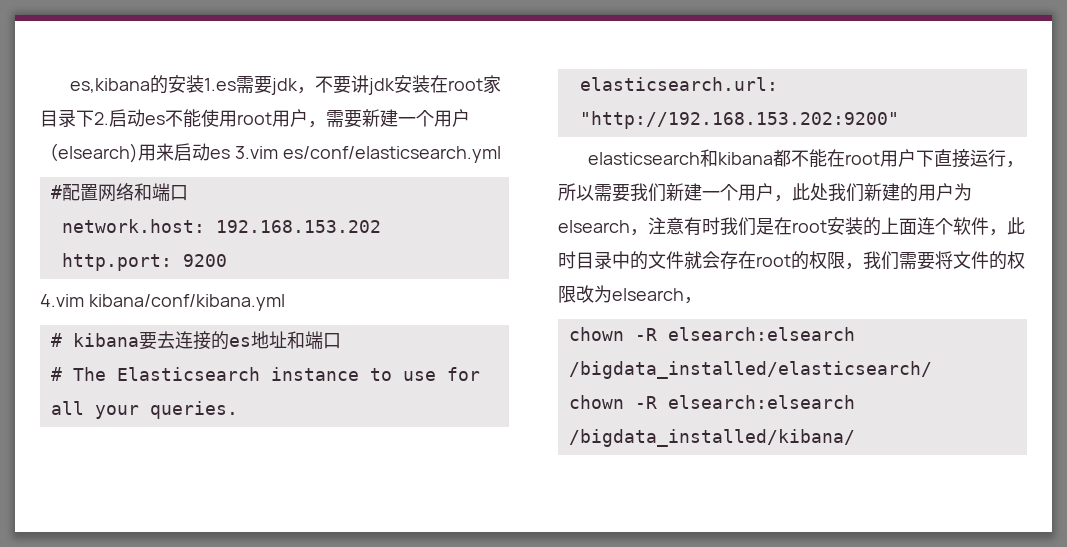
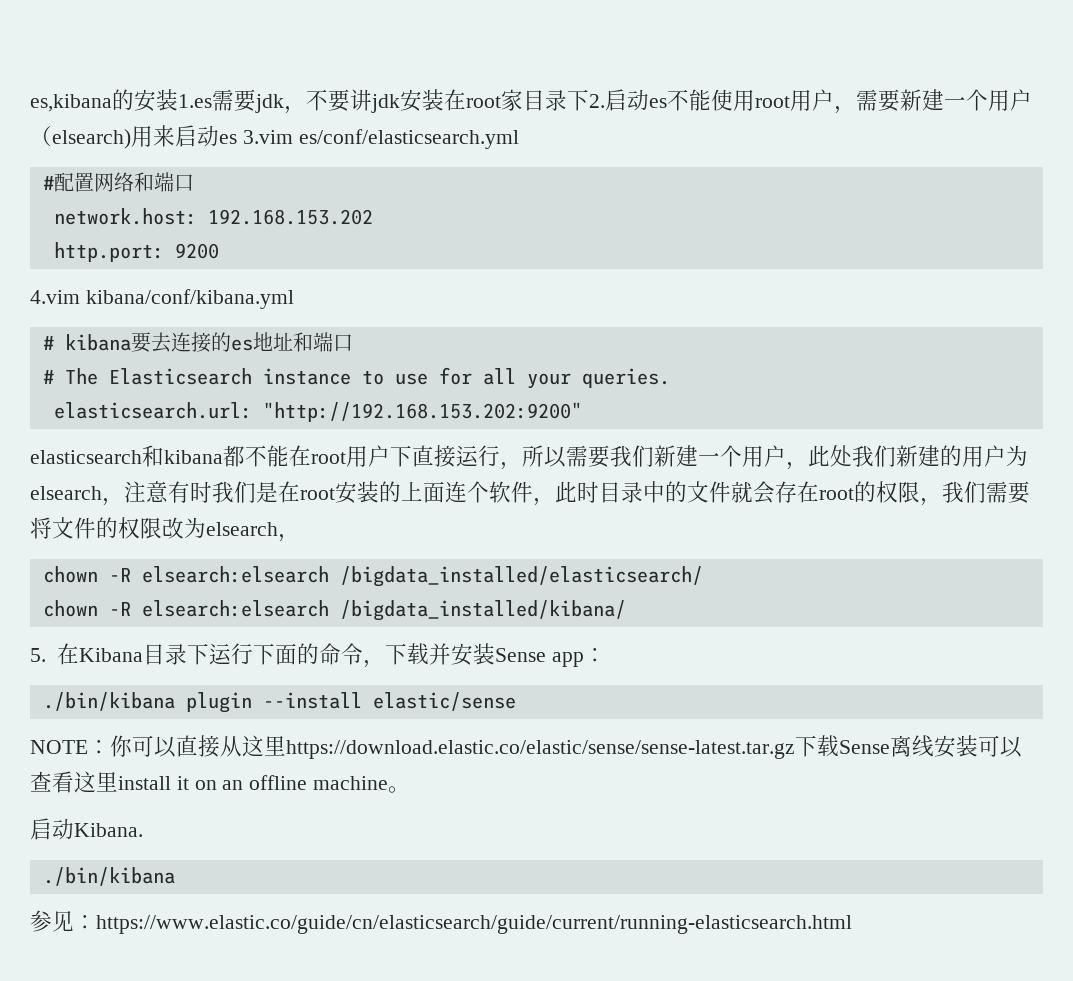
+ 5.在Kibana目录下运行下面的命令，下载并安装Sense app：
+ ./bin/kibana plugin --install elastic/sense
+ NOTE：你可以直接从这里https://download.elastic.co/elastic/sense/sense-latest.tar.gz下载Sense离线安装可以查看这里install it on an offline machine。
+ 启动Kibana.
+ ./bin/kibana
+ 参见：https://www.elastic.co/guide/cn/elasticsearch/guide/current/running-elasticsearch.html

